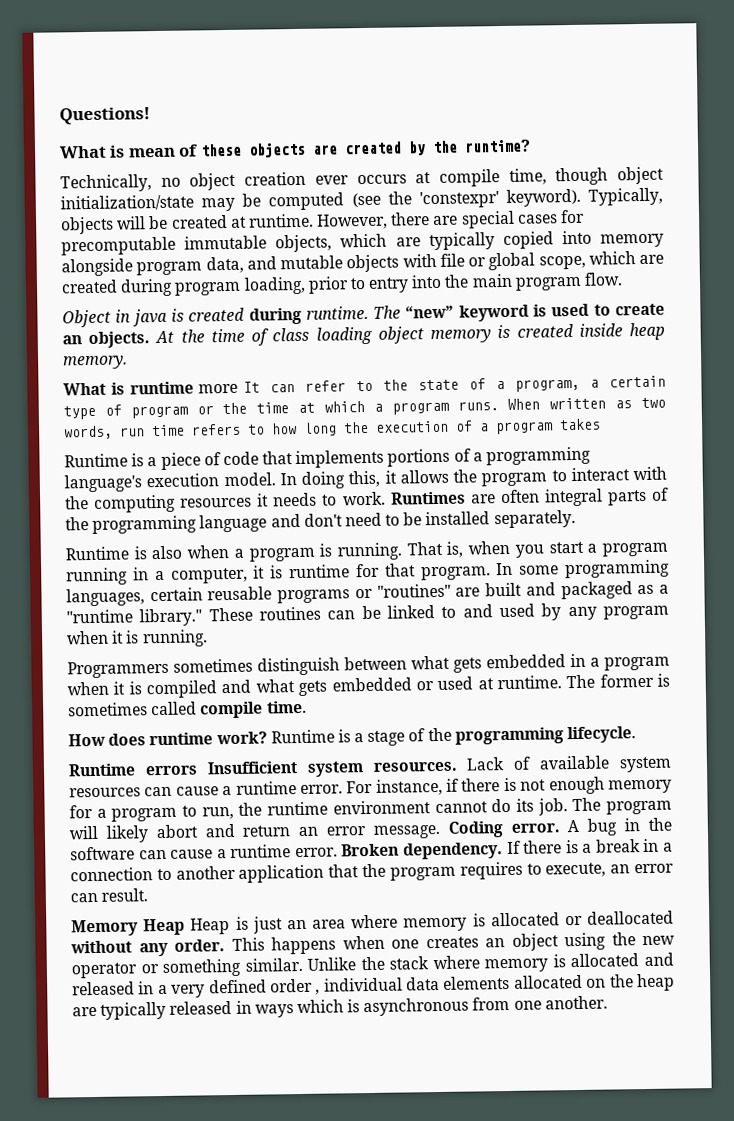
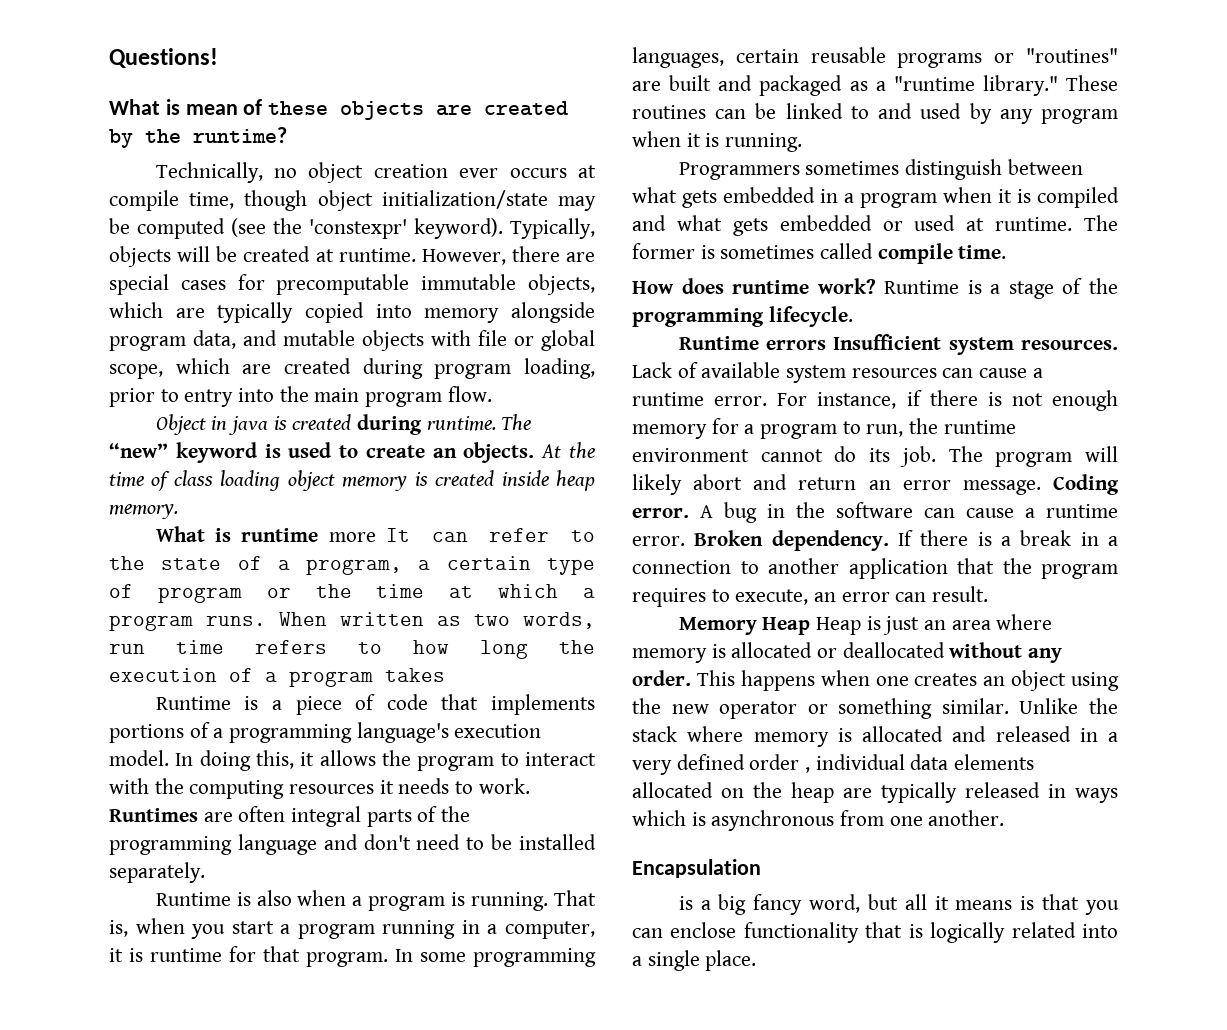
+ Encapsulation
+ is a big fancy word, but all it means is that you can enclose functionality that is logically related into a single place.

